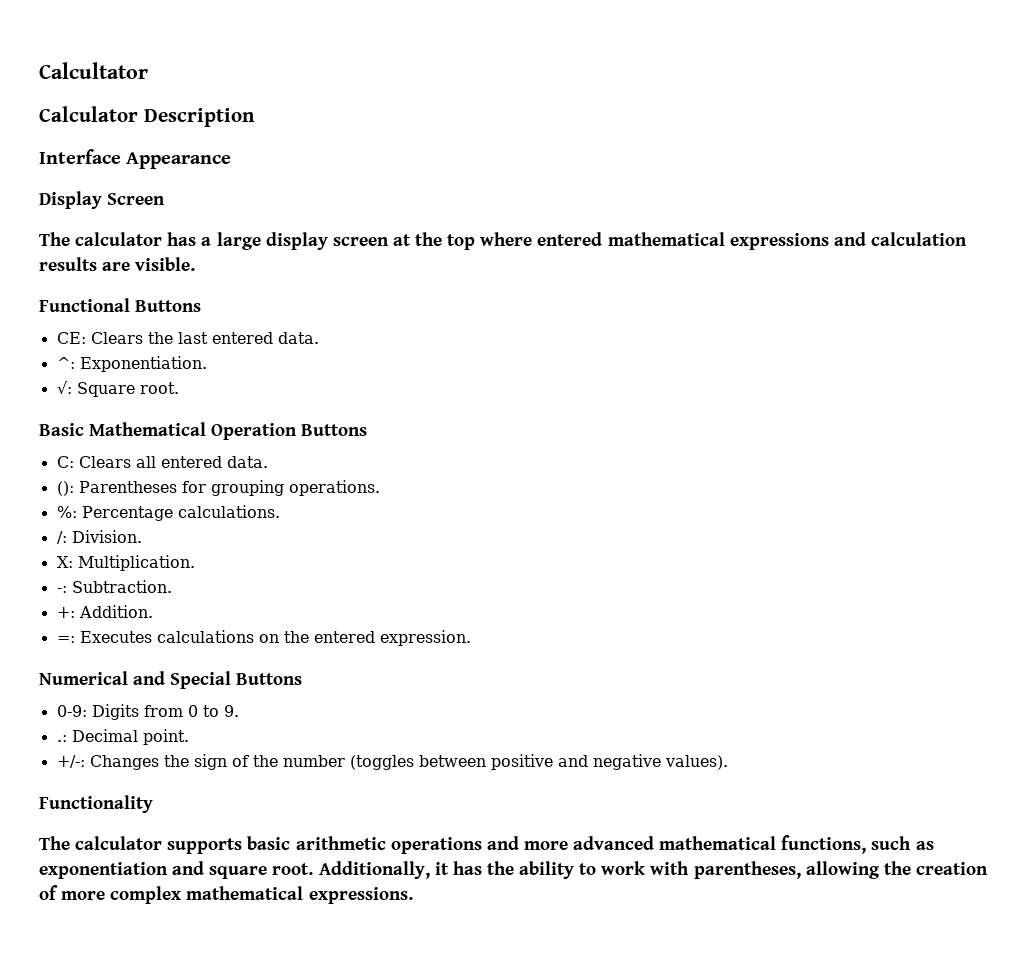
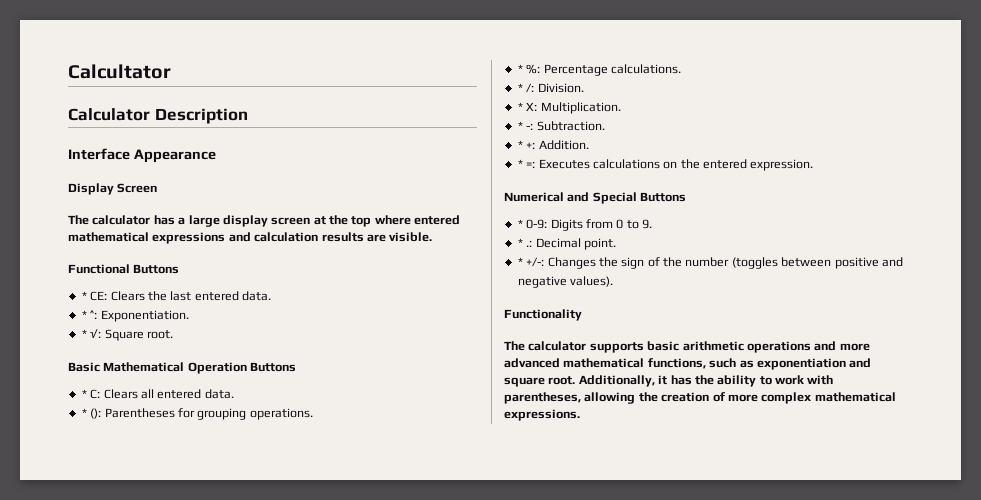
- CE: Clears the last entered data.
+ * CE: Clears the last entered data.
- ^: Exponentiation.
+ * ^: Exponentiation.
- √: Square root.
+ * √: Square root.
- C: Clears all entered data.
+ * C: Clears all entered data.
- (): Parentheses for grouping operations.
+ * (): Parentheses for grouping operations.
- %: Percentage calculations.
+ * %: Percentage calculations.
- /: Division.
+ * /: Division.
- X: Multiplication.
+ * X: Multiplication.
- -: Subtraction.
+ * -: Subtraction.
- +: Addition.
+ * +: Addition.
- =: Executes calculations on the entered expression.
+ * =: Executes calculations on the entered expression.
- 0-9: Digits from 0 to 9.
+ * 0-9: Digits from 0 to 9.
- .: Decimal point.
+ * .: Decimal point.
- +/-: Changes the sign of the number (toggles between positive and negative values).
+ * +/-: Changes the sign of the number (toggles between positive and negative values).

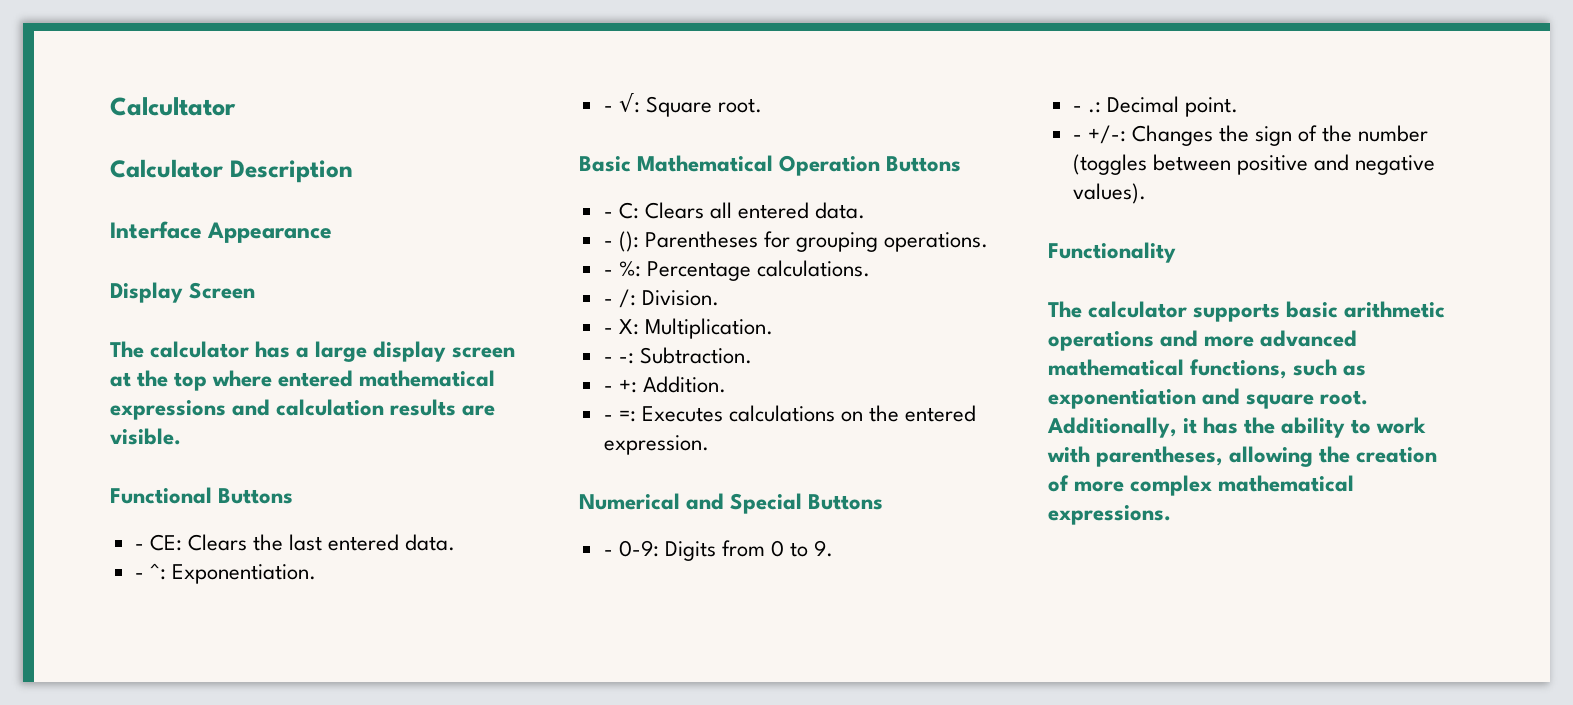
- * CE: Clears the last entered data.
+ - CE: Clears the last entered data.
- * ^: Exponentiation.
+ - ^: Exponentiation.
- * √: Square root.
+ - √: Square root.
- * C: Clears all entered data.
+ - C: Clears all entered data.
- * (): Parentheses for grouping operations.
+ - (): Parentheses for grouping operations.
- * %: Percentage calculations.
+ - %: Percentage calculations.
- * /: Division.
+ - /: Division.
- * X: Multiplication.
+ - X: Multiplication.
- * -: Subtraction.
+ - -: Subtraction.
- * +: Addition.
+ - +: Addition.
- * =: Executes calculations on the entered expression.
+ - =: Executes calculations on the entered expression.
- * 0-9: Digits from 0 to 9.
+ - 0-9: Digits from 0 to 9.
- * .: Decimal point.
+ - .: Decimal point.
- * +/-: Changes the sign of the number (toggles between positive and negative values).
+ - +/-: Changes the sign of the number (toggles between positive and negative values).

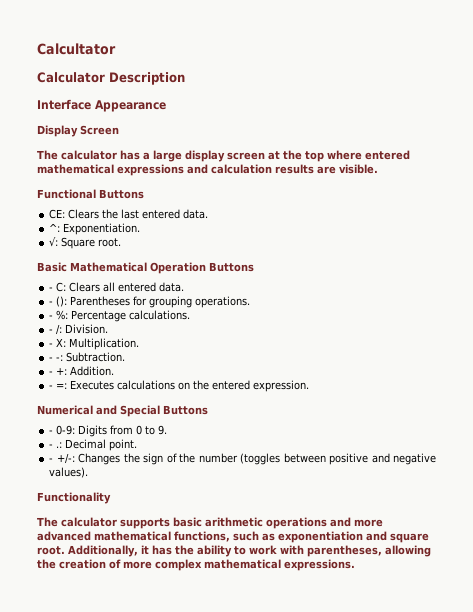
- - CE: Clears the last entered data.
+ CE: Clears the last entered data.
- - ^: Exponentiation.
+ ^: Exponentiation.
- - √: Square root.
+ √: Square root.

